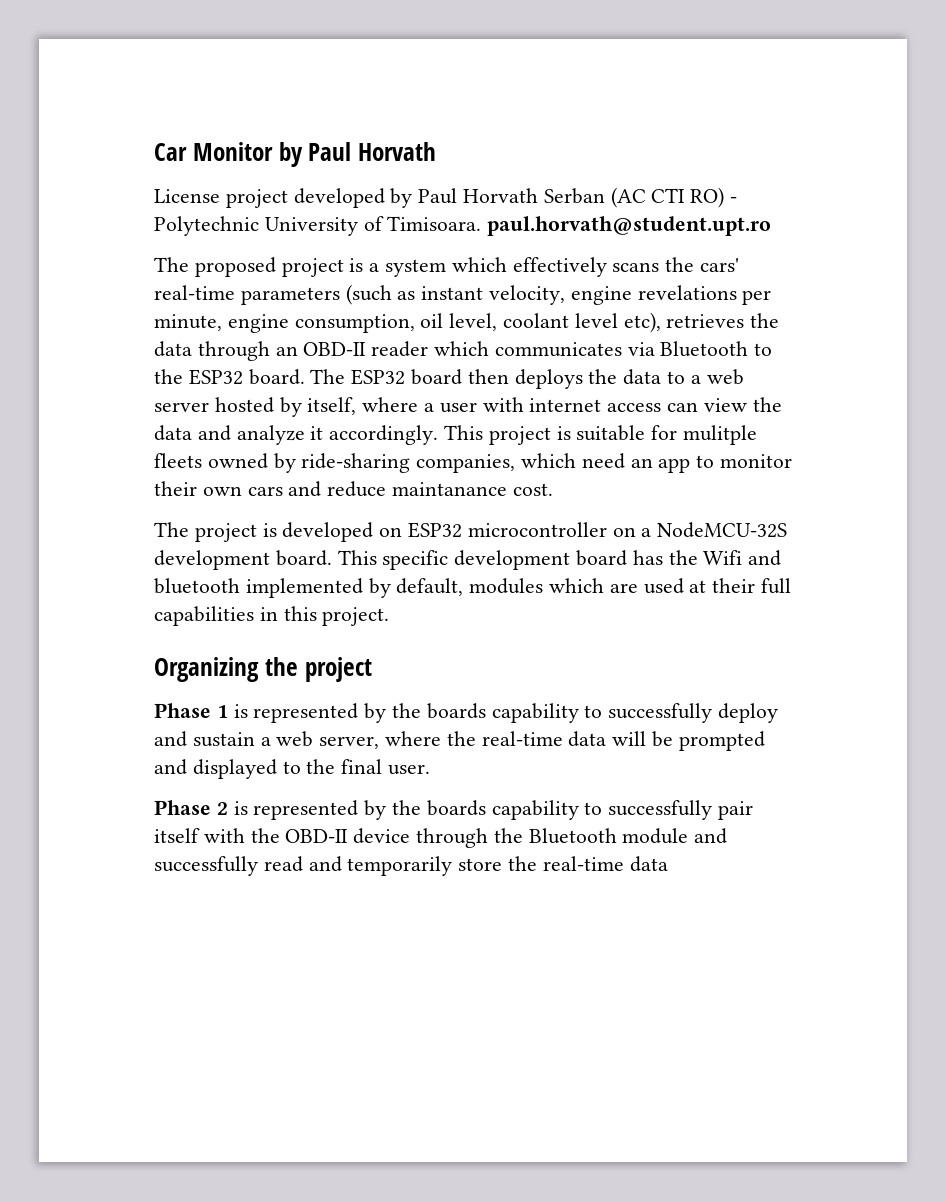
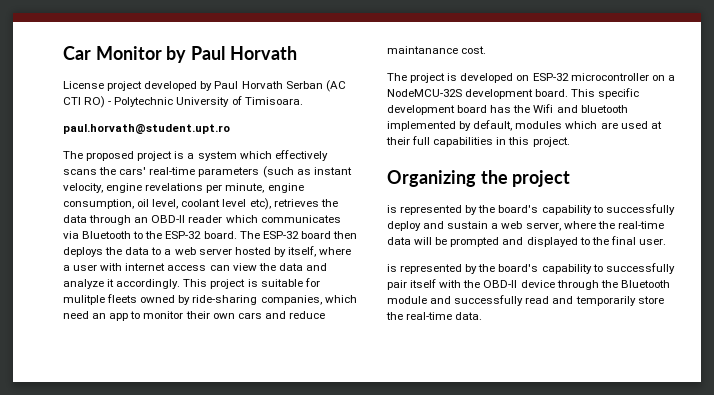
- License project developed by Paul Horvath Serban (AC CTI RO) - Polytechnic University of Timisoara. paul.horvath@student.upt.ro
+ License project developed by Paul Horvath Serban (AC CTI RO) - Polytechnic University of Timisoara.
+ paul.horvath@student.upt.ro
- The proposed project is a system which effectively scans the cars' real-time parameters (such as instant velocity, engine revelations per minute, engine consumption, oil level, coolant level etc), retrieves the data through an OBD-II reader which communicates via Bluetooth to the ESP32 board.
+ The proposed project is a system which effectively scans the cars' real-time parameters (such as instant velocity, engine revelations per minute, engine consumption, oil level, coolant level etc), retrieves the data through an OBD-II reader which communicates via Bluetooth to the ESP-32 board.
- The ESP32 board then deploys the data to a web server hosted by itself, where a user with internet access can view the data and analyze it accordingly.
+ The ESP-32 board then deploys the data to a web server hosted by itself, where a user with internet access can view the data and analyze it accordingly.
- The project is developed on ESP32 microcontroller on a NodeMCU-32S development board.
+ The project is developed on ESP-32 microcontroller on a NodeMCU-32S development board.
- Phase 1 is represented by the boards capability to successfully deploy and sustain a web server, where the real-time data will be prompted and displayed to the final user.
+ is represented by the board's capability to successfully deploy and sustain a web server, where the real-time data will be prompted and displayed to the final user.
- Phase 2 is represented by the boards capability to successfully pair itself with the OBD-II device through the Bluetooth module and successfully read and temporarily store the real-time data
+ is represented by the board's capability to successfully pair itself with the OBD-II device through the Bluetooth module and successfully read and temporarily store the real-time data.

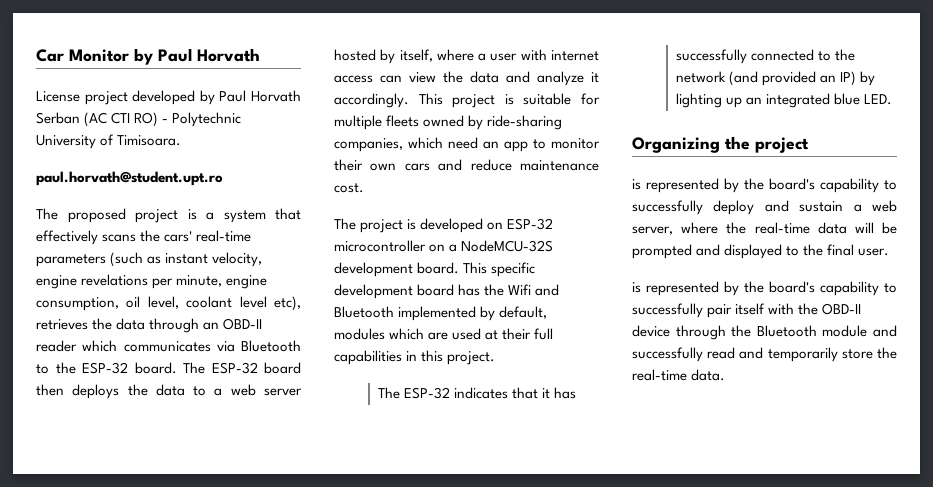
- The proposed project is a system which effectively scans the cars' real-time parameters (such as instant velocity, engine revelations per minute, engine consumption, oil level, coolant level etc), retrieves the data through an OBD-II reader which communicates via Bluetooth to the ESP-32 board.
+ The proposed project is a system that effectively scans the cars' real-time parameters (such as instant velocity, engine revelations per minute, engine consumption, oil level, coolant level etc), retrieves the data through an OBD-II reader which communicates via Bluetooth to the ESP-32 board.
- This project is suitable for mulitple fleets owned by ride-sharing companies, which need an app to monitor their own cars and reduce maintanance cost.
+ This project is suitable for multiple fleets owned by ride-sharing companies, which need an app to monitor their own cars and reduce maintenance cost.
- This specific development board has the Wifi and bluetooth implemented by default, modules which are used at their full capabilities in this project.
+ This specific development board has the Wifi and Bluetooth implemented by default, modules which are used at their full capabilities in this project.
+ The ESP-32 indicates that it has successfully connected to the network (and provided an IP) by lighting up an integrated blue LED.

